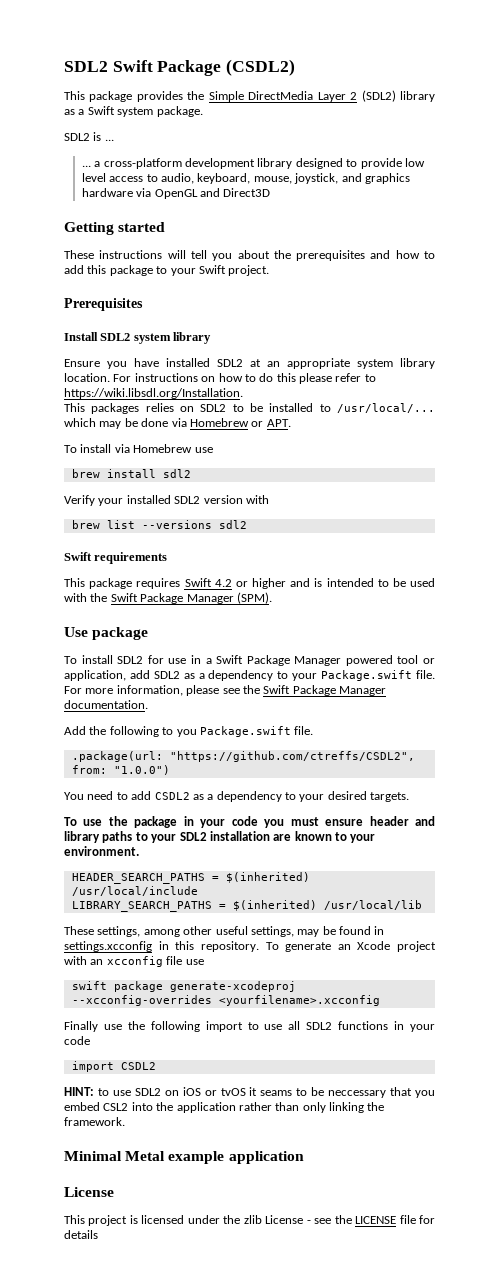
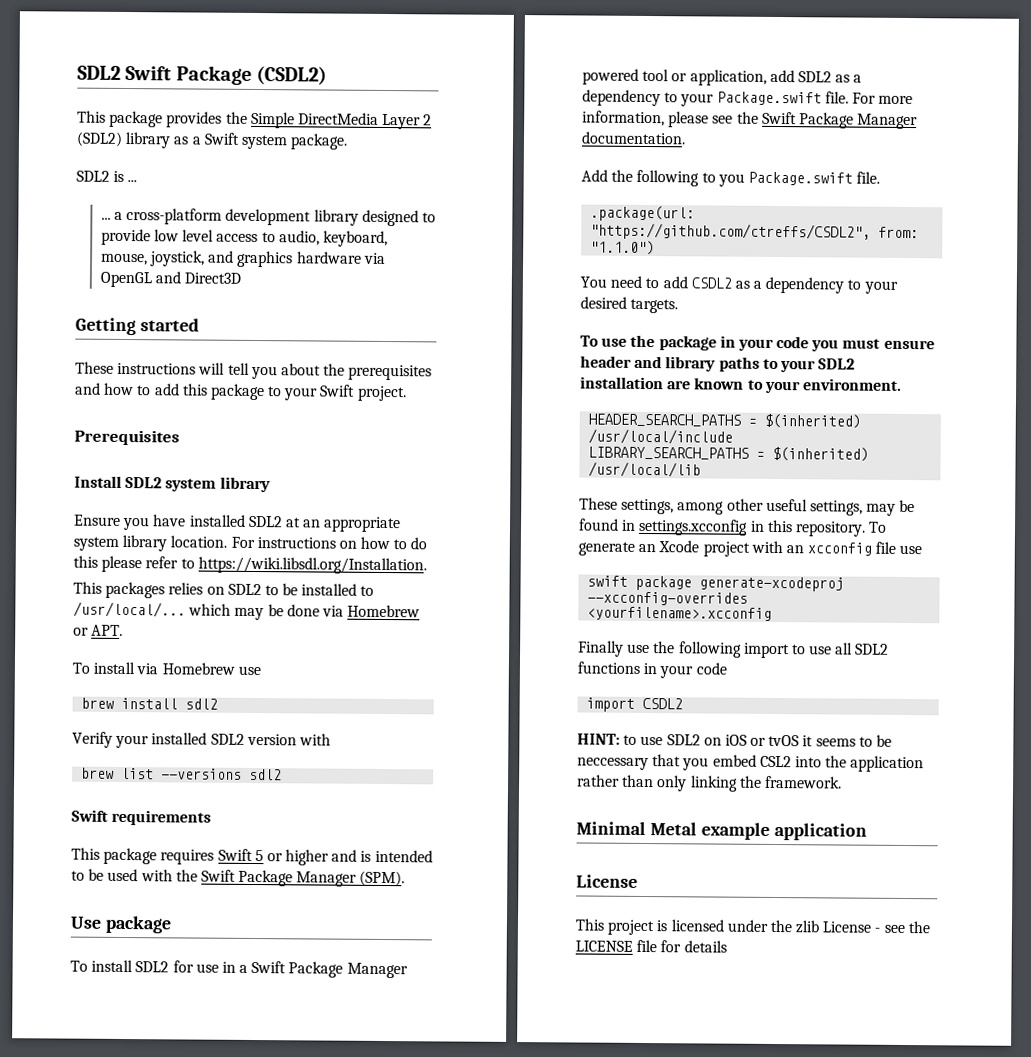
- This package requires Swift 4.2 or higher and is intended to be used with the Swift Package Manager (SPM).
+ This package requires Swift 5 or higher and is intended to be used with the Swift Package Manager (SPM).
- .package(url: "https://github.com/ctreffs/CSDL2", from: "1.0.0")
+ .package(url: "https://github.com/ctreffs/CSDL2", from: "1.1.0")
- HINT: to use SDL2 on iOS or tvOS it seams to be neccessary that you embed CSL2 into the application rather than only linking the framework.
+ HINT: to use SDL2 on iOS or tvOS it seems to be neccessary that you embed CSL2 into the application rather than only linking the framework.

